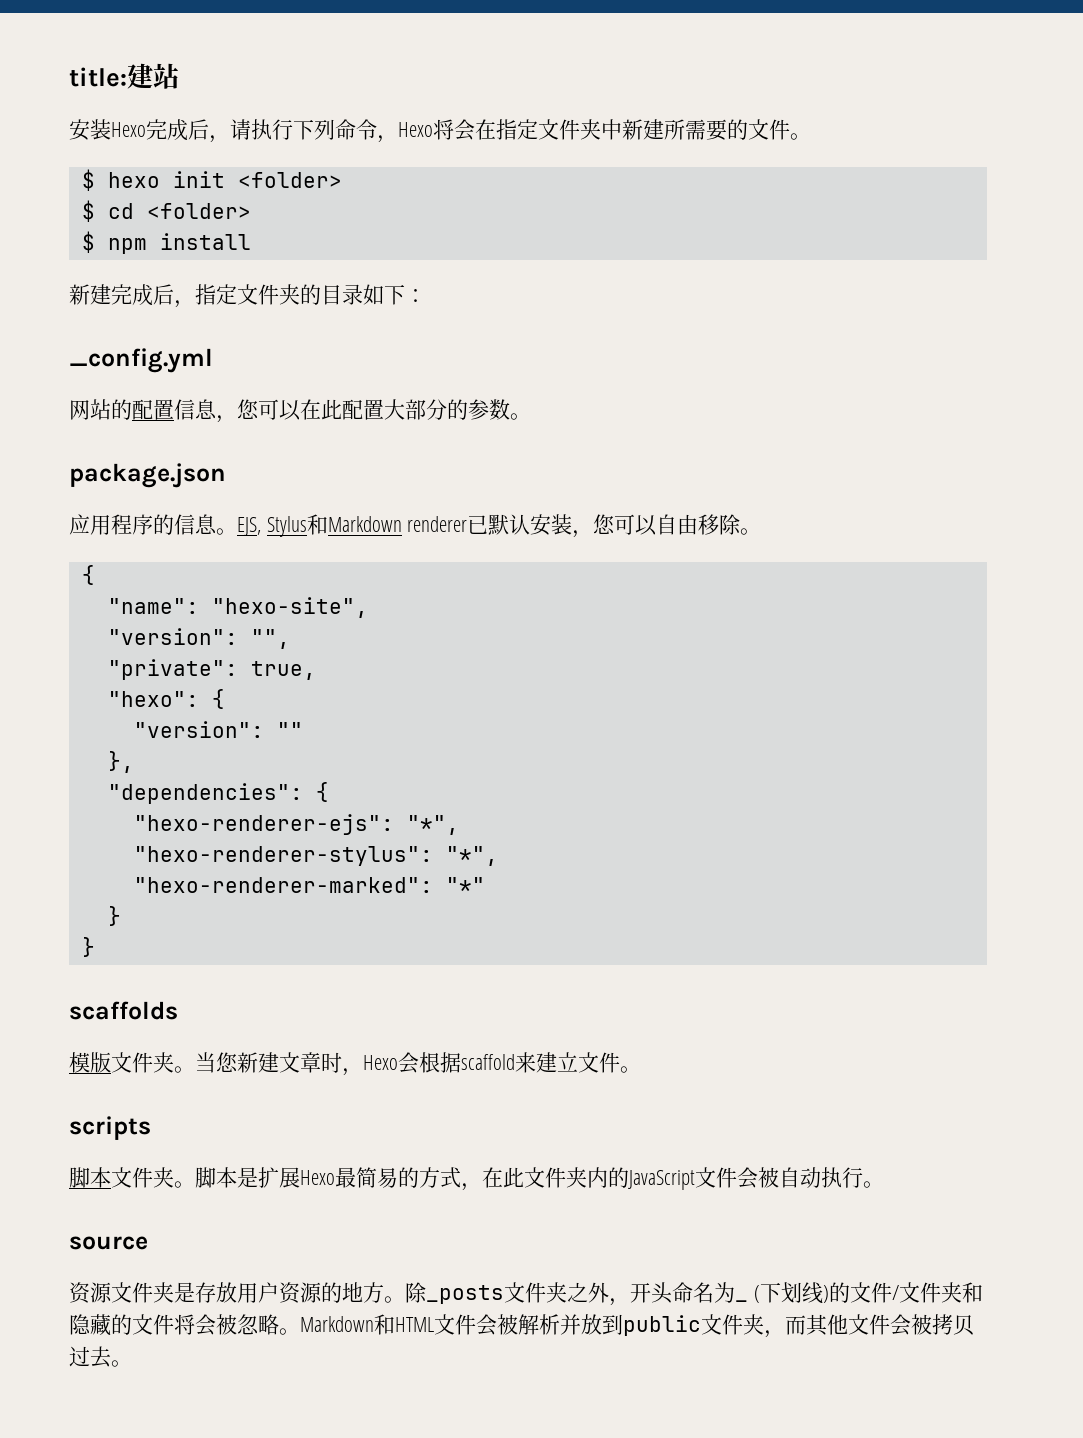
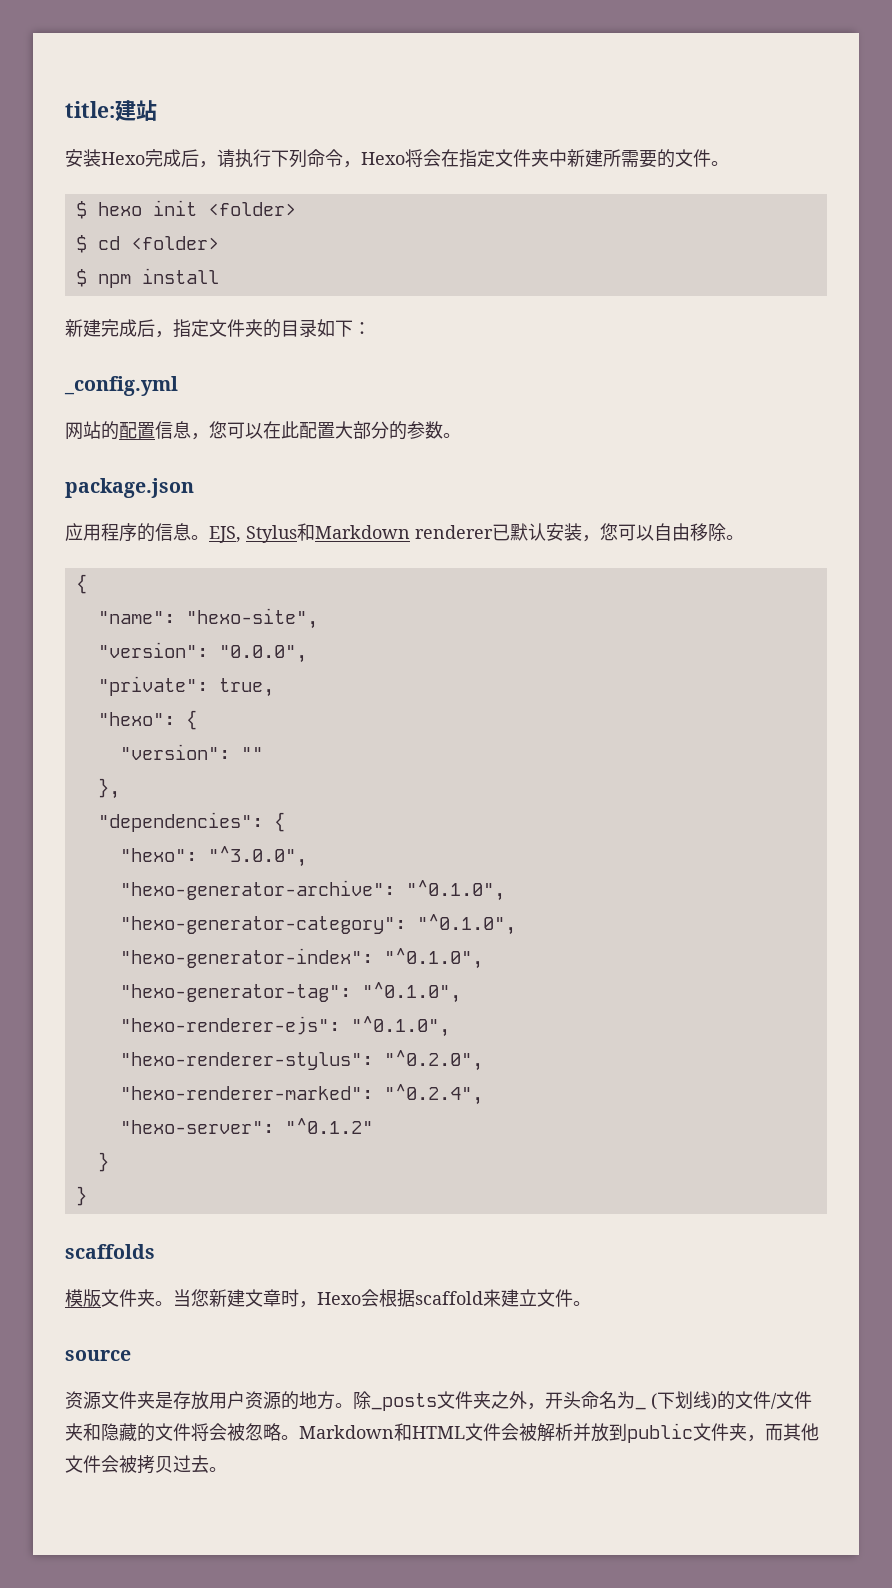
- "version": "",
+ "version": "0.0.0",
+ "hexo": "^3.0.0",
+ "hexo-generator-archive": "^0.1.0",
+ "hexo-generator-category": "^0.1.0",
+ "hexo-generator-index": "^0.1.0",
+ "hexo-generator-tag": "^0.1.0",
- "hexo-renderer-ejs": "*",
+ "hexo-renderer-ejs": "^0.1.0",
- "hexo-renderer-stylus": "*",
+ "hexo-renderer-stylus": "^0.2.0",
- "hexo-renderer-marked": "*"
+ "hexo-renderer-marked": "^0.2.4",
+ "hexo-server": "^0.1.2"
- scripts
- 脚本文件夹。脚本是扩展Hexo最简易的方式，在此文件夹内的JavaScript文件会被自动执行。

